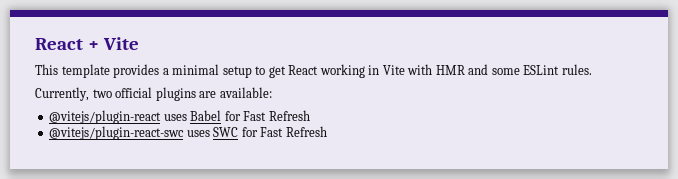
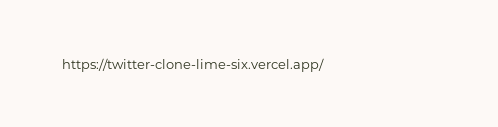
- React + Vite
- This template provides a minimal setup to get React working in Vite with HMR and some ESLint rules.
- Currently, two official plugins are available:
- @vitejs/plugin-react uses Babel for Fast Refresh
- @vitejs/plugin-react-swc uses SWC for Fast Refresh
+ https://twitter-clone-lime-six.vercel.app/

